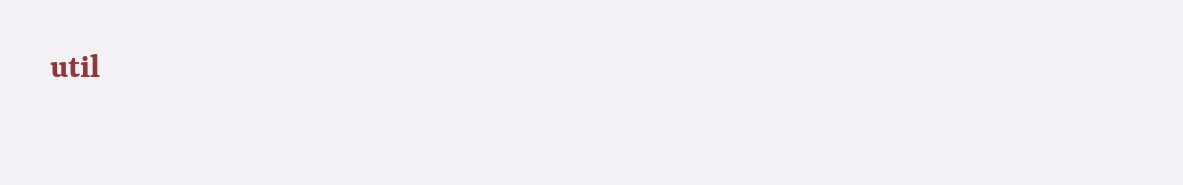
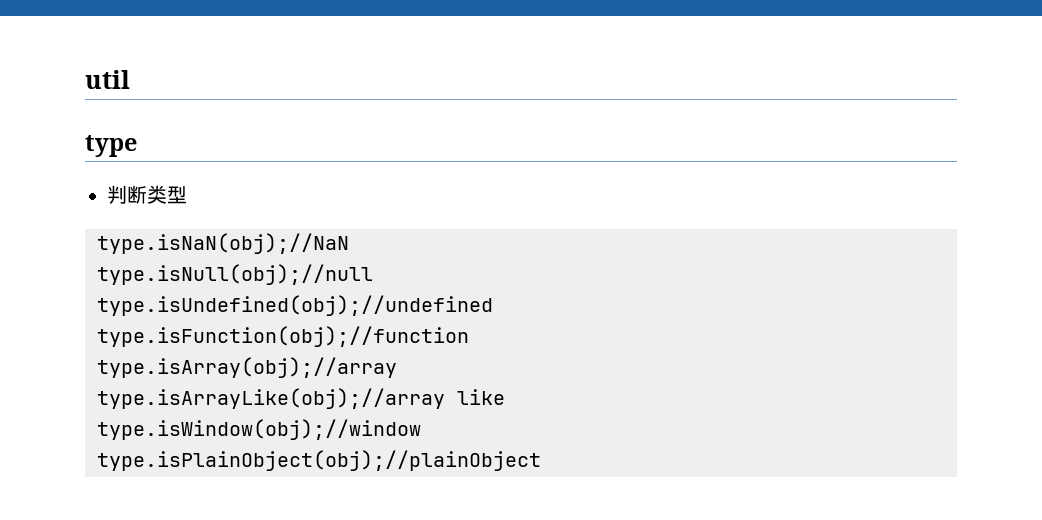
+ type
+ 判断类型
+ type.isNaN(obj);//NaN
+ type.isNull(obj);//null
+ type.isUndefined(obj);//undefined
+ type.isFunction(obj);//function
+ type.isArray(obj);//array
+ type.isArrayLike(obj);//array like
+ type.isWindow(obj);//window
+ type.isPlainObject(obj);//plainObject

